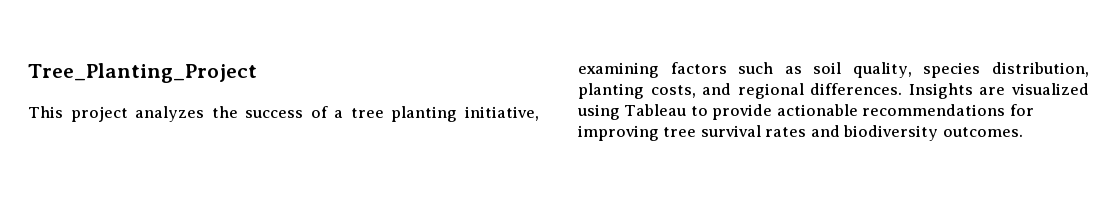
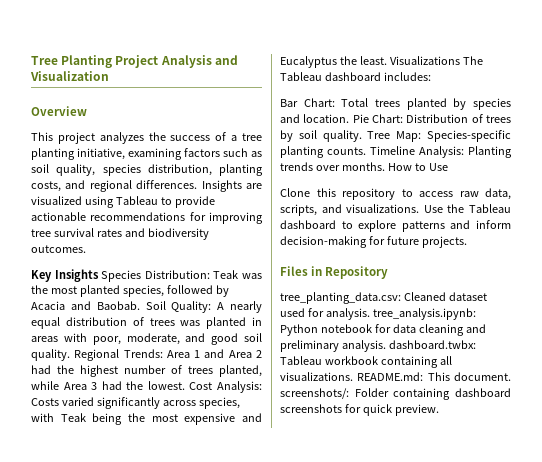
- Tree_Planting_Project
+ Tree Planting Project Analysis and Visualization
+ Overview
+ Key Insights Species Distribution: Teak was the most planted species, followed by Acacia and Baobab. Soil Quality: A nearly equal distribution of trees was planted in areas with poor, moderate, and good soil quality. Regional Trends: Area 1 and Area 2 had the highest number of trees planted, while Area 3 had the lowest. Cost Analysis: Costs varied significantly across species, with Teak being the most expensive and Eucalyptus the least. Visualizations The Tableau dashboard includes:
+ Bar Chart: Total trees planted by species and location. Pie Chart: Distribution of trees by soil quality. Tree Map: Species-specific planting counts. Timeline Analysis: Planting trends over months. How to Use
+ Clone this repository to access raw data, scripts, and visualizations. Use the Tableau dashboard to explore patterns and inform decision-making for future projects.
+ Files in Repository
+ tree_planting_data.csv: Cleaned dataset used for analysis. tree_analysis.ipynb: Python notebook for data cleaning and preliminary analysis. dashboard.twbx: Tableau workbook containing all visualizations. README.md: This document. screenshots/: Folder containing dashboard screenshots for quick preview.

